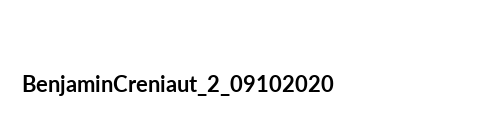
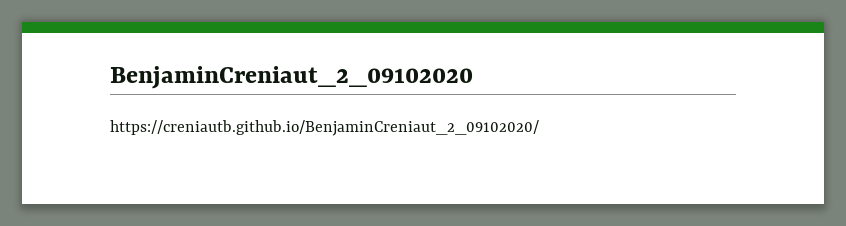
+ https://creniautb.github.io/BenjaminCreniaut_2_09102020/

